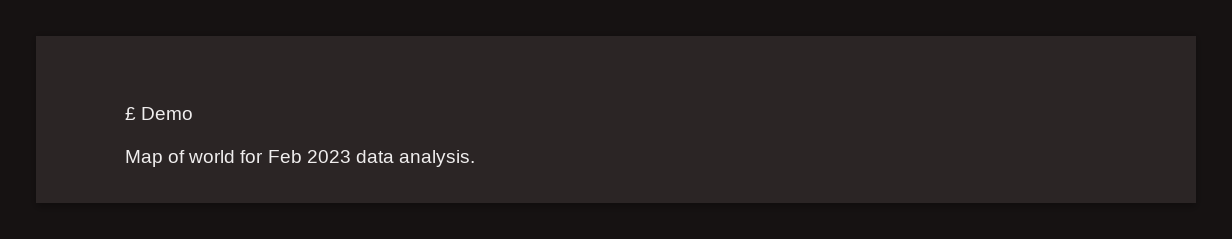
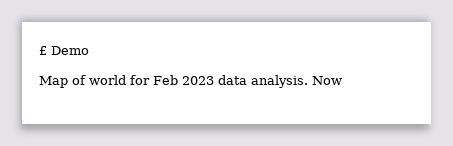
+ Now

